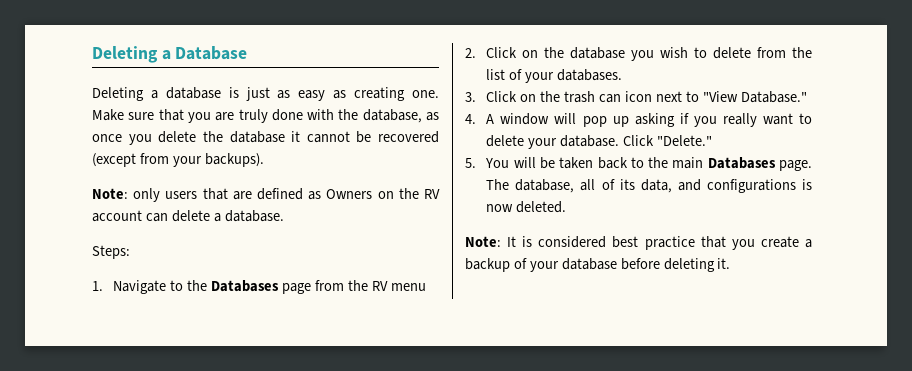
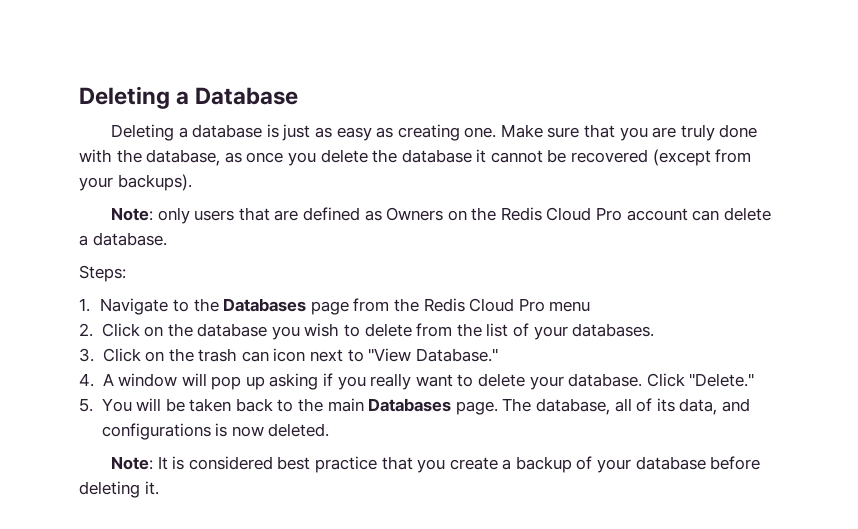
- Note: only users that are defined as Owners on the RV account can delete a database.
+ Note: only users that are defined as Owners on the Redis Cloud Pro account can delete a database.
- 1. Navigate to the Databases page from the RV menu
+ 1. Navigate to the Databases page from the Redis Cloud Pro menu

